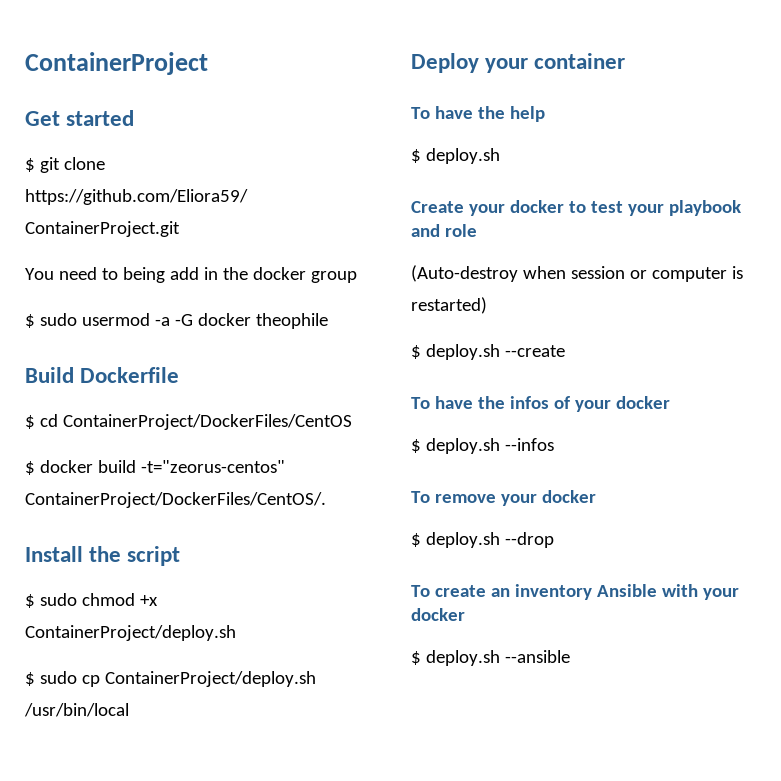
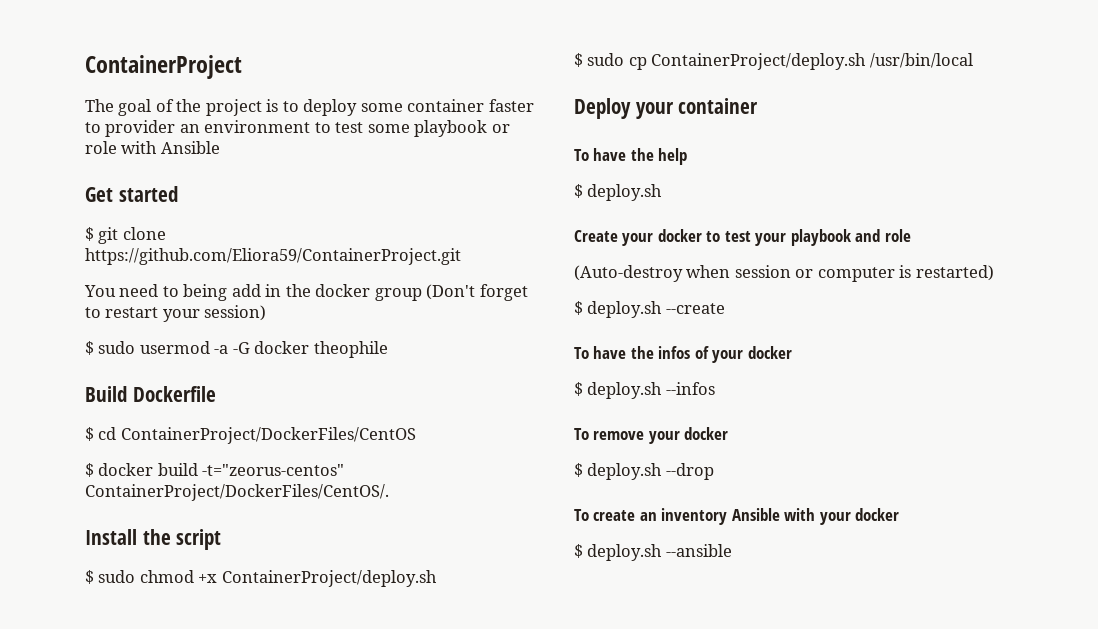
+ The goal of the project is to deploy some container faster to provider an environment to test some playbook or role with Ansible
- You need to being add in the docker group
+ You need to being add in the docker group (Don't forget to restart your session)

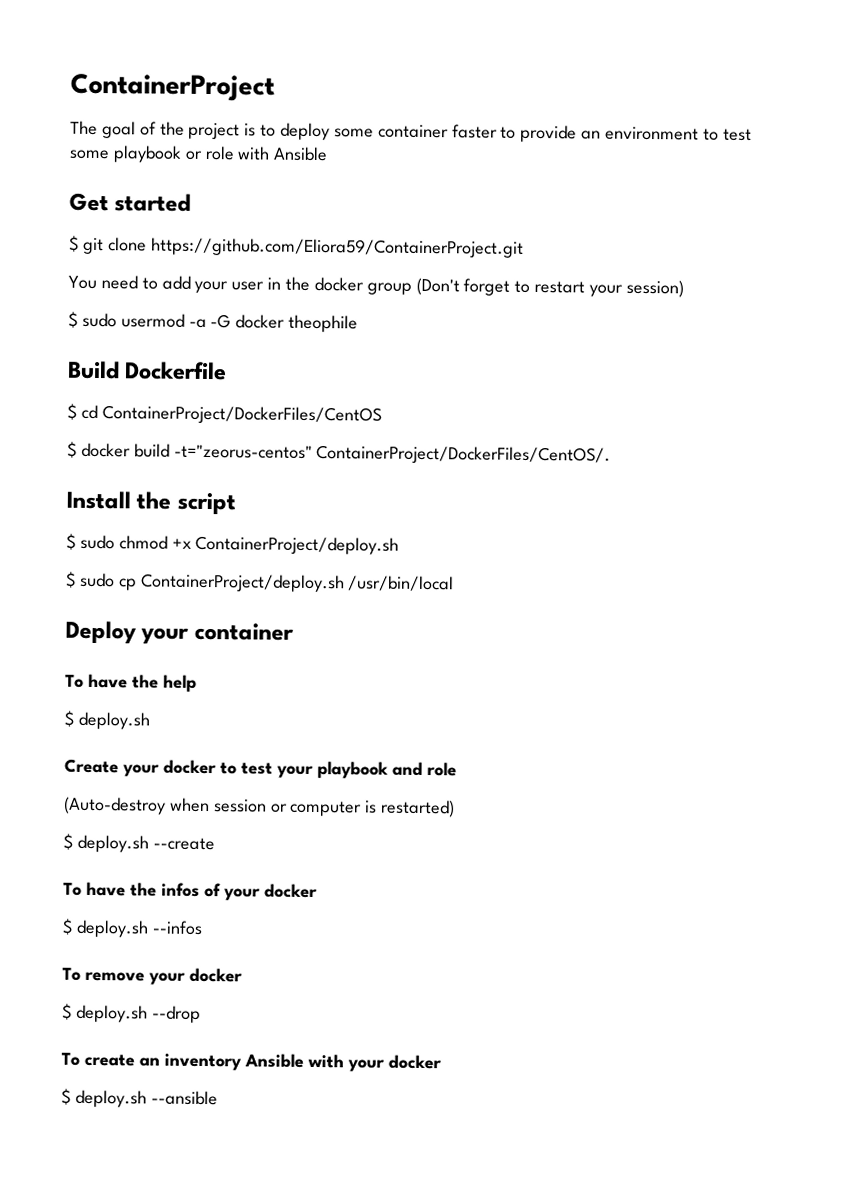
- The goal of the project is to deploy some container faster to provider an environment to test some playbook or role with Ansible
+ The goal of the project is to deploy some container faster to provide an environment to test some playbook or role with Ansible
- You need to being add in the docker group (Don't forget to restart your session)
+ You need to add your user in the docker group (Don't forget to restart your session)

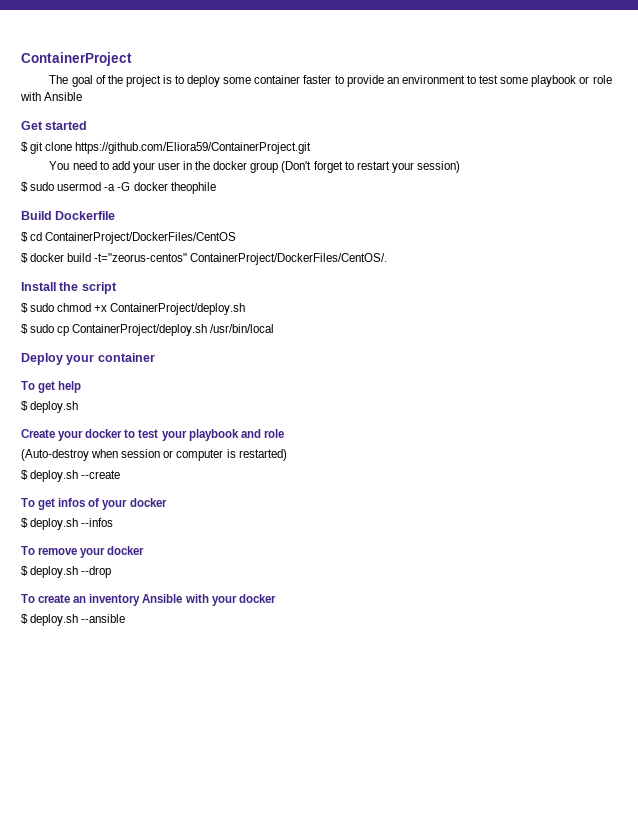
- To have the help
+ To get help
- To have the infos of your docker
+ To get infos of your docker

